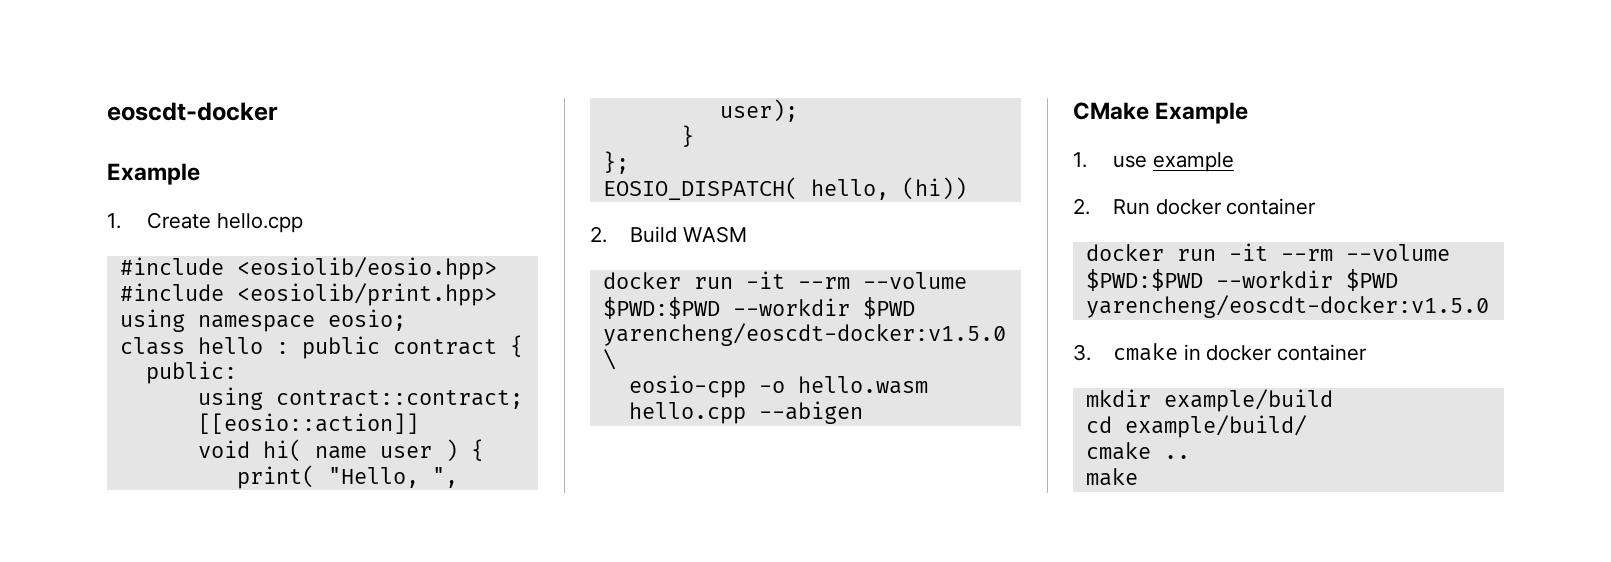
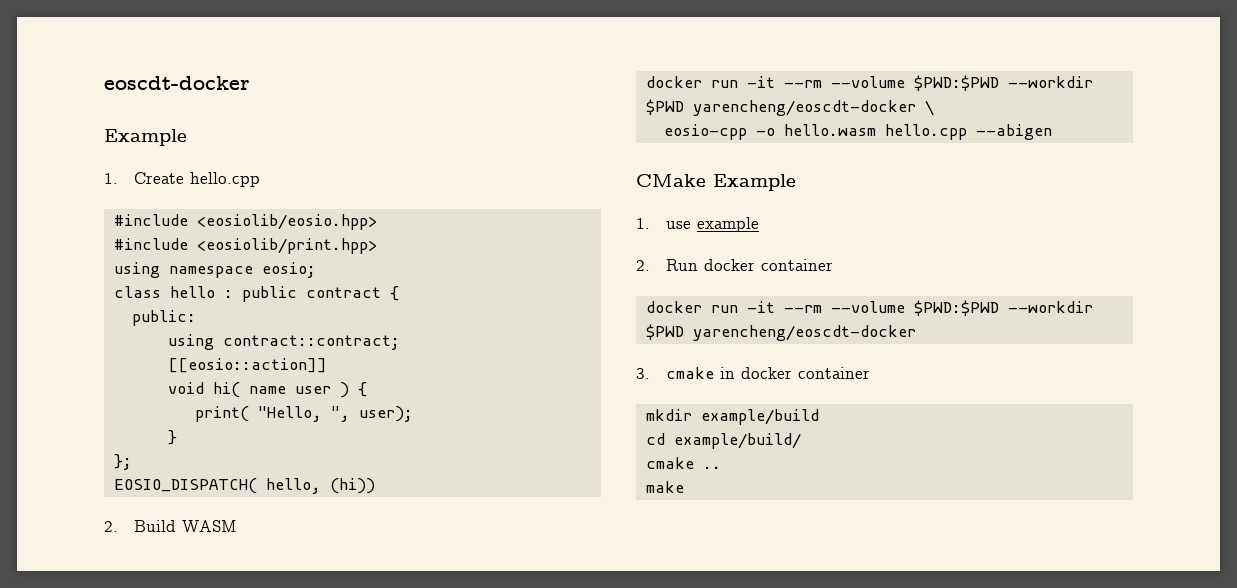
- docker run -it --rm --volume $PWD:$PWD --workdir $PWD yarencheng/eoscdt-docker:v1.5.0 \
+ docker run -it --rm --volume $PWD:$PWD --workdir $PWD yarencheng/eoscdt-docker \
  2. Run docker container
- docker run -it --rm --volume $PWD:$PWD --workdir $PWD yarencheng/eoscdt-docker:v1.5.0
+ docker run -it --rm --volume $PWD:$PWD --workdir $PWD yarencheng/eoscdt-docker

